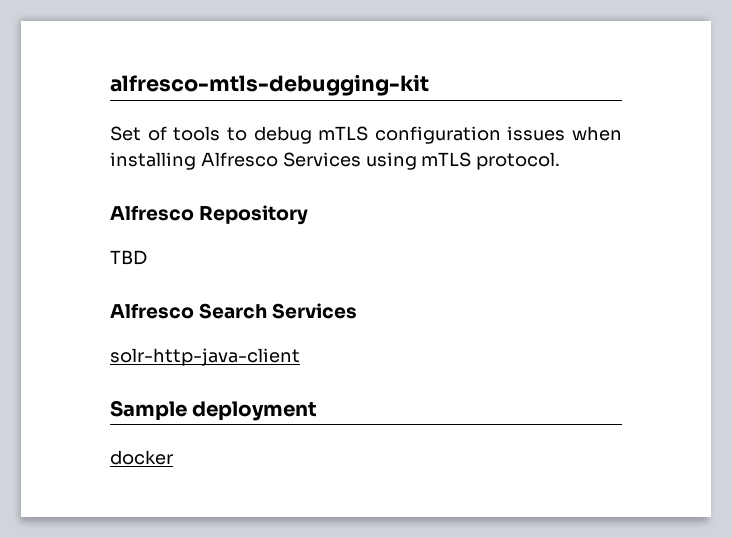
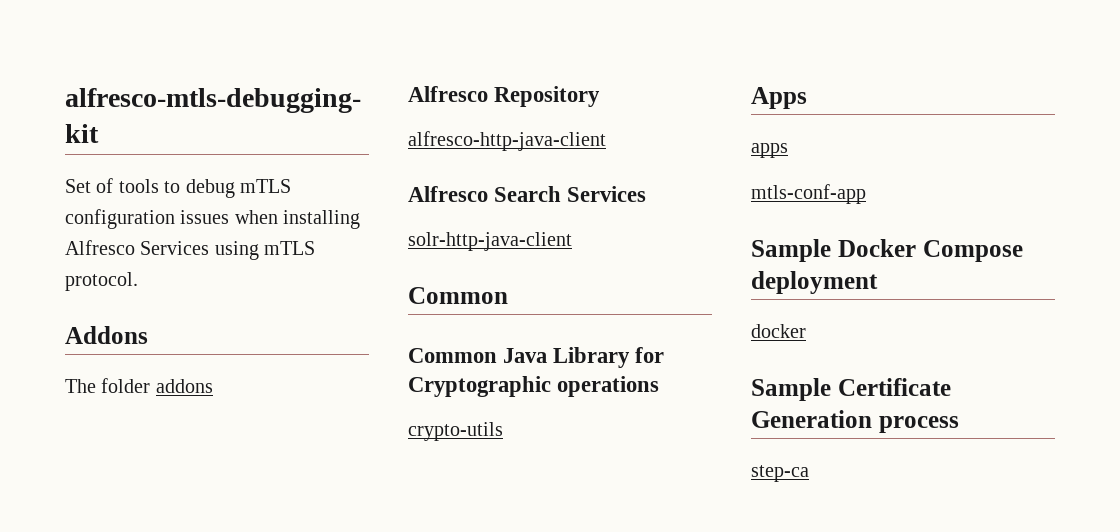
+ Addons
+ The folder addons
- TBD
+ alfresco-http-java-client
  solr-http-java-client
- Sample deployment
+ Common
+ Common Java Library for Cryptographic operations
+ crypto-utils
+ Apps
+ apps
+ mtls-conf-app
+ Sample Docker Compose deployment
+ Sample Certificate Generation process
+ step-ca

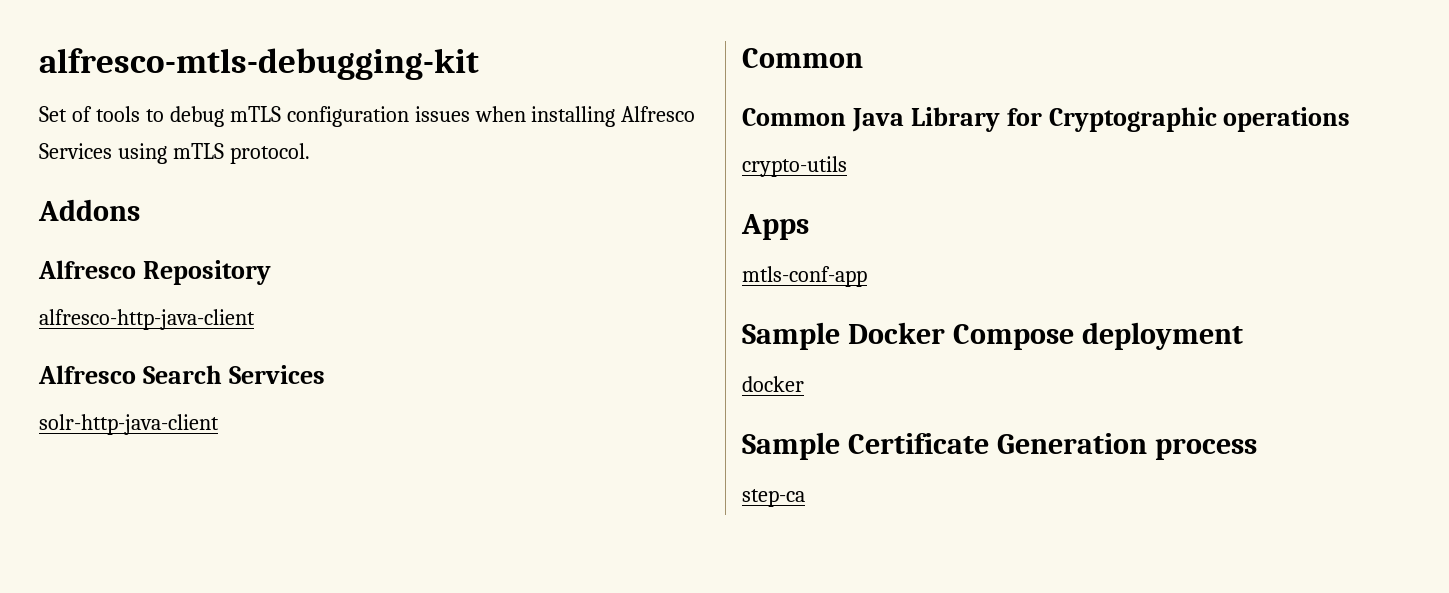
- The folder addons
- apps

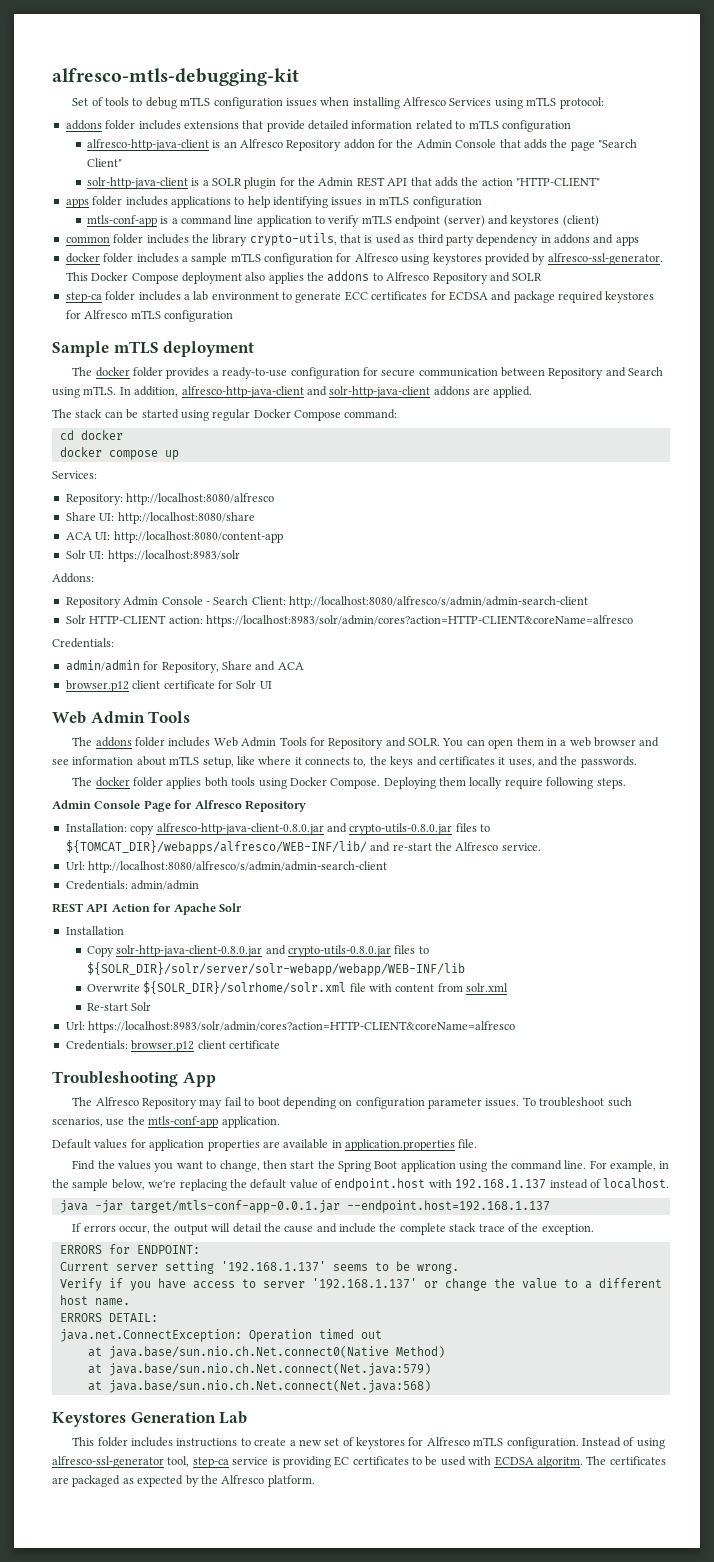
- Set of tools to debug mTLS configuration issues when installing Alfresco Services using mTLS protocol.
- Addons
- Alfresco Repository
- alfresco-http-java-client
- Alfresco Search Services
- solr-http-java-client
- Common
- Common Java Library for Cryptographic operations
- crypto-utils
- Apps
- mtls-conf-app
- Sample Docker Compose deployment
- docker
- Sample Certificate Generation process
- step-ca
+ Set of tools to debug mTLS configuration issues when installing Alfresco Services using mTLS protocol:
+ addons folder includes extensions that provide detailed information related to mTLS configuration
+ alfresco-http-java-client is an Alfresco Repository addon for the Admin Console that adds the page "Search Client"
+ solr-http-java-client is a SOLR plugin for the Admin REST API that adds the action "HTTP-CLIENT"
+ apps folder includes applications to help identifying issues in mTLS configuration
+ mtls-conf-app is a command line application to verify mTLS endpoint (server) and keystores (client)
+ common folder includes the library crypto-utils, that is used as third party dependency in addons and apps
+ docker folder includes a sample mTLS configuration for Alfresco using keystores provided by alfresco-ssl-generator. This Docker Compose deployment also applies the addons to Alfresco Repository and SOLR
+ step-ca folder includes a lab environment to generate ECC certificates for ECDSA and package required keystores for Alfresco mTLS configuration
+ Sample mTLS deployment
+ The docker folder provides a ready-to-use configuration for secure communication between Repository and Search using mTLS. In addition, alfresco-http-java-client and solr-http-java-client addons are applied.
+ The stack can be started using regular Docker Compose command:
+ cd docker
+ docker compose up
+ Services:
+ Repository: http://localhost:8080/alfresco
+ Share UI: http://localhost:8080/share
+ ACA UI: http://localhost:8080/content-app
+ Solr UI: https://localhost:8983/solr
+ Addons:
+ Repository Admin Console - Search Client: http://localhost:8080/alfresco/s/admin/admin-search-client
+ Solr HTTP-CLIENT action: https://localhost:8983/solr/admin/cores?action=HTTP-CLIENT&coreName=alfresco
+ Credentials:
+ admin/admin for Repository, Share and ACA
+ browser.p12 client certificate for Solr UI
+ Web Admin Tools
+ The addons folder includes Web Admin Tools for Repository and SOLR. You can open them in a web browser and see information about mTLS setup, like where it connects to, the keys and certificates it uses, and the passwords.
+ The docker folder applies both tools using Docker Compose. Deploying them locally require following steps.
+ Admin Console Page for Alfresco Repository
+ Installation: copy alfresco-http-java-client-0.8.0.jar and crypto-utils-0.8.0.jar files to ${TOMCAT_DIR}/webapps/alfresco/WEB-INF/lib/ and re-start the Alfresco service.
+ Url: http://localhost:8080/alfresco/s/admin/admin-search-client
+ Credentials: admin/admin
+ REST API Action for Apache Solr
+ Installation
+ Copy solr-http-java-client-0.8.0.jar and crypto-utils-0.8.0.jar files to ${SOLR_DIR}/solr/server/solr-webapp/webapp/WEB-INF/lib
+ Overwrite ${SOLR_DIR}/solrhome/solr.xml file with content from solr.xml
+ Re-start Solr
+ Url: https://localhost:8983/solr/admin/cores?action=HTTP-CLIENT&coreName=alfresco
+ Credentials: browser.p12 client certificate
+ Troubleshooting App
+ The Alfresco Repository may fail to boot depending on configuration parameter issues. To troubleshoot such scenarios, use the mtls-conf-app application.
+ Default values for application properties are available in application.properties file.
+ Find the values you want to change, then start the Spring Boot application using the command line. For example, in the sample below, we're replacing the default value of endpoint.host with 192.168.1.137 instead of localhost.
+ java -jar target/mtls-conf-app-0.0.1.jar --endpoint.host=192.168.1.137
+ If errors occur, the output will detail the cause and include the complete stack trace of the exception.
+ ERRORS for ENDPOINT:
+ Current server setting '192.168.1.137' seems to be wrong.
+ Verify if you have access to server '192.168.1.137' or change the value to a different host name.
+ ERRORS DETAIL:
+ java.net.ConnectException: Operation timed out
+ at java.base/sun.nio.ch.Net.connect0(Native Method)
+ at java.base/sun.nio.ch.Net.connect(Net.java:579)
+ at java.base/sun.nio.ch.Net.connect(Net.java:568)
+ Keystores Generation Lab
+ This folder includes instructions to create a new set of keystores for Alfresco mTLS configuration. Instead of using alfresco-ssl-generator tool, step-ca service is providing EC certificates to be used with ECDSA algoritm. The certificates are packaged as expected by the Alfresco platform.

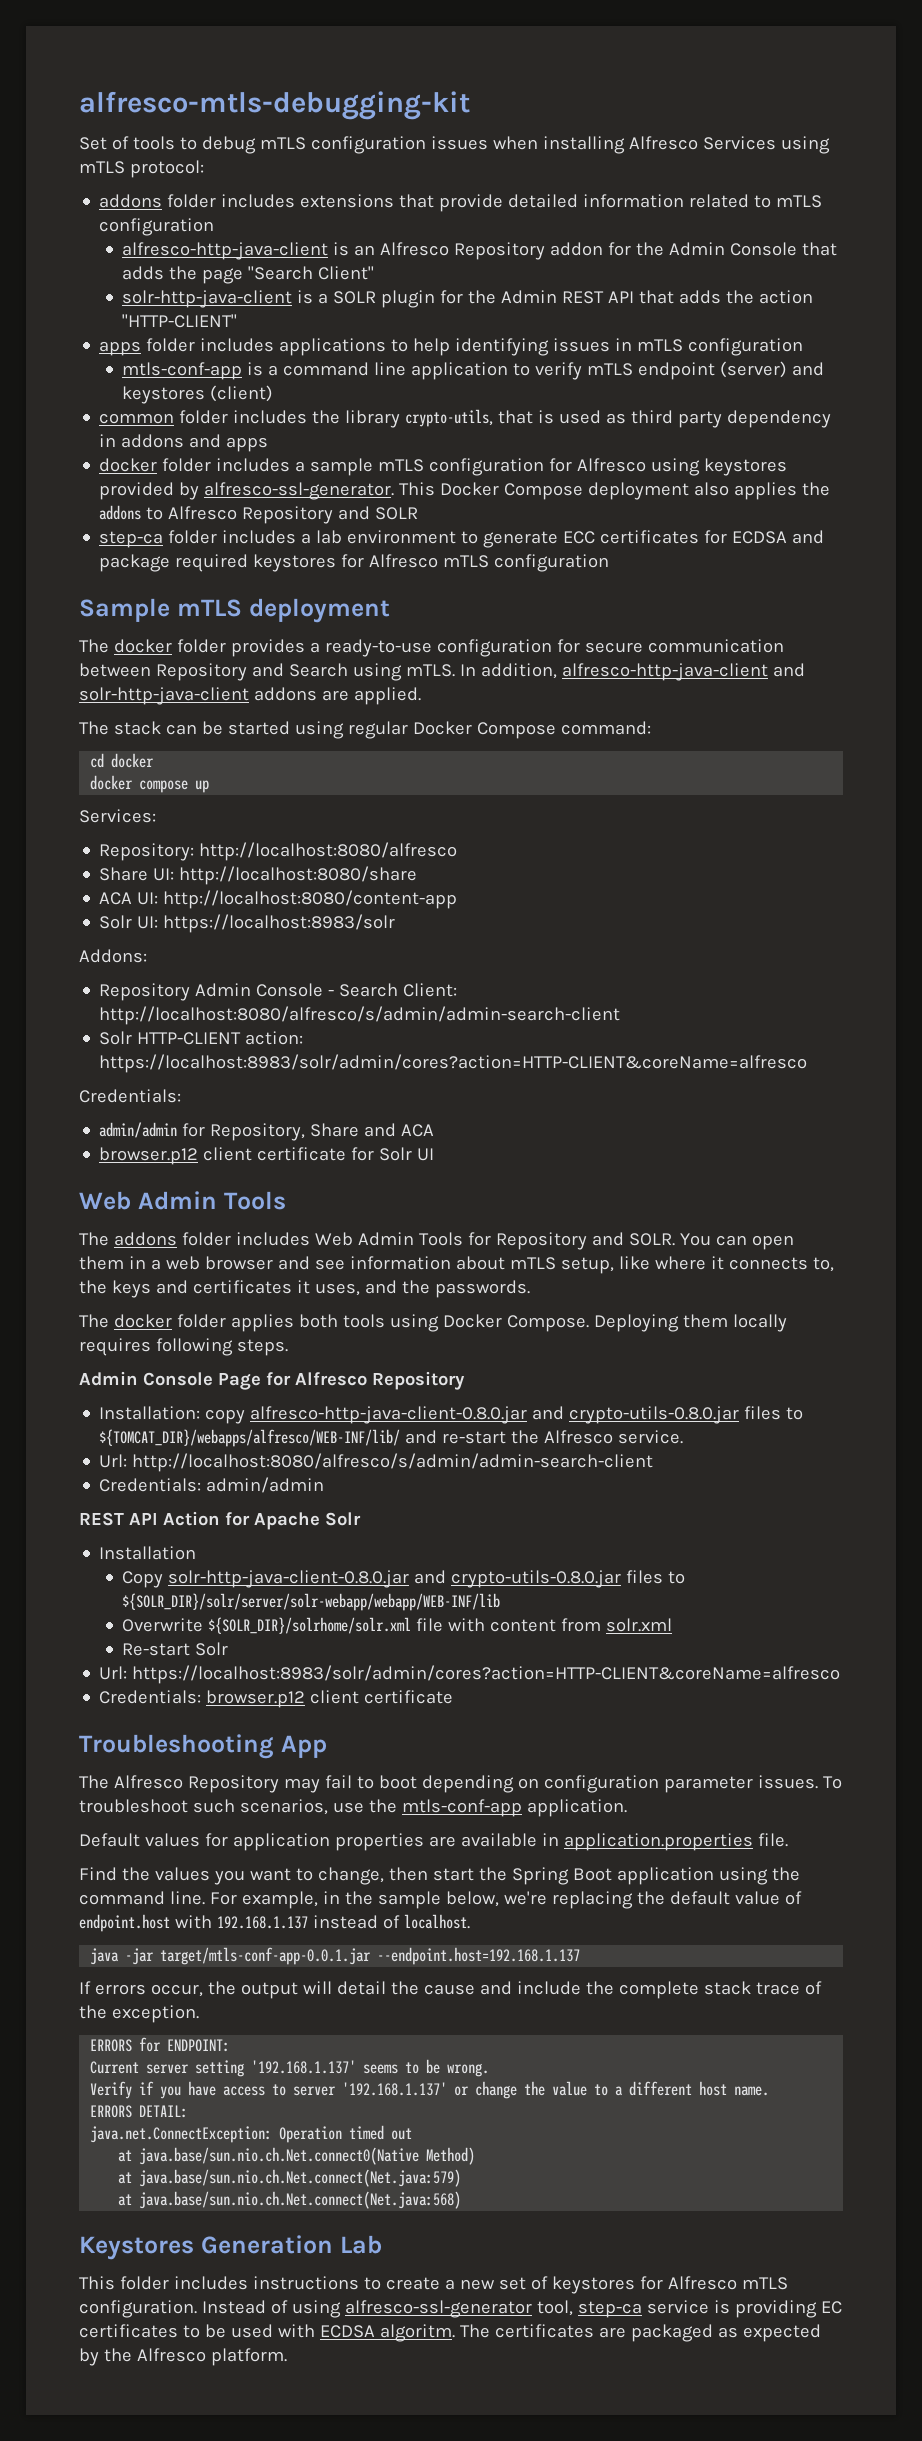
- Deploying them locally require following steps.
+ Deploying them locally requires following steps.

